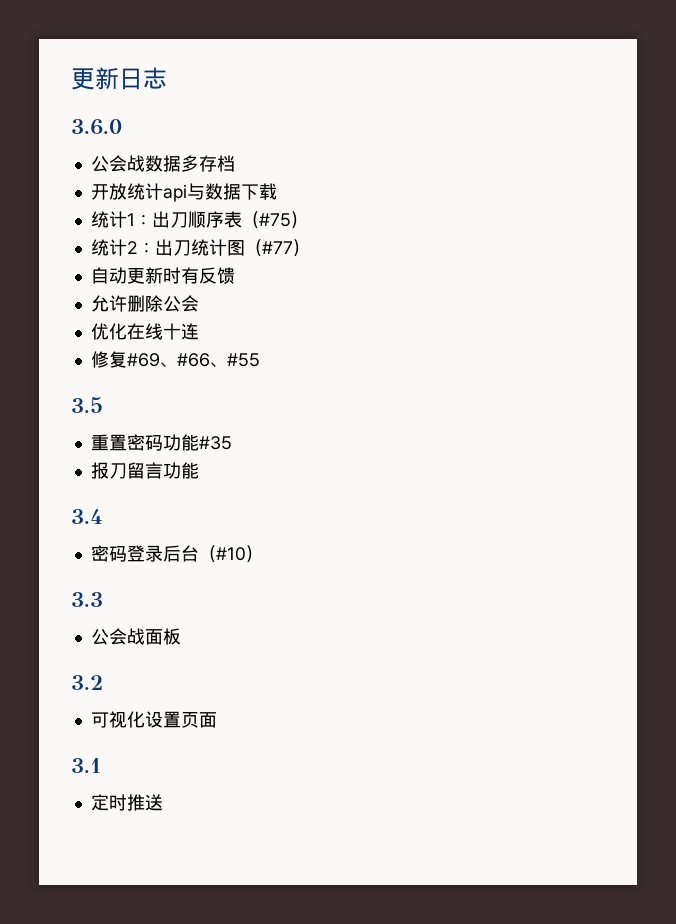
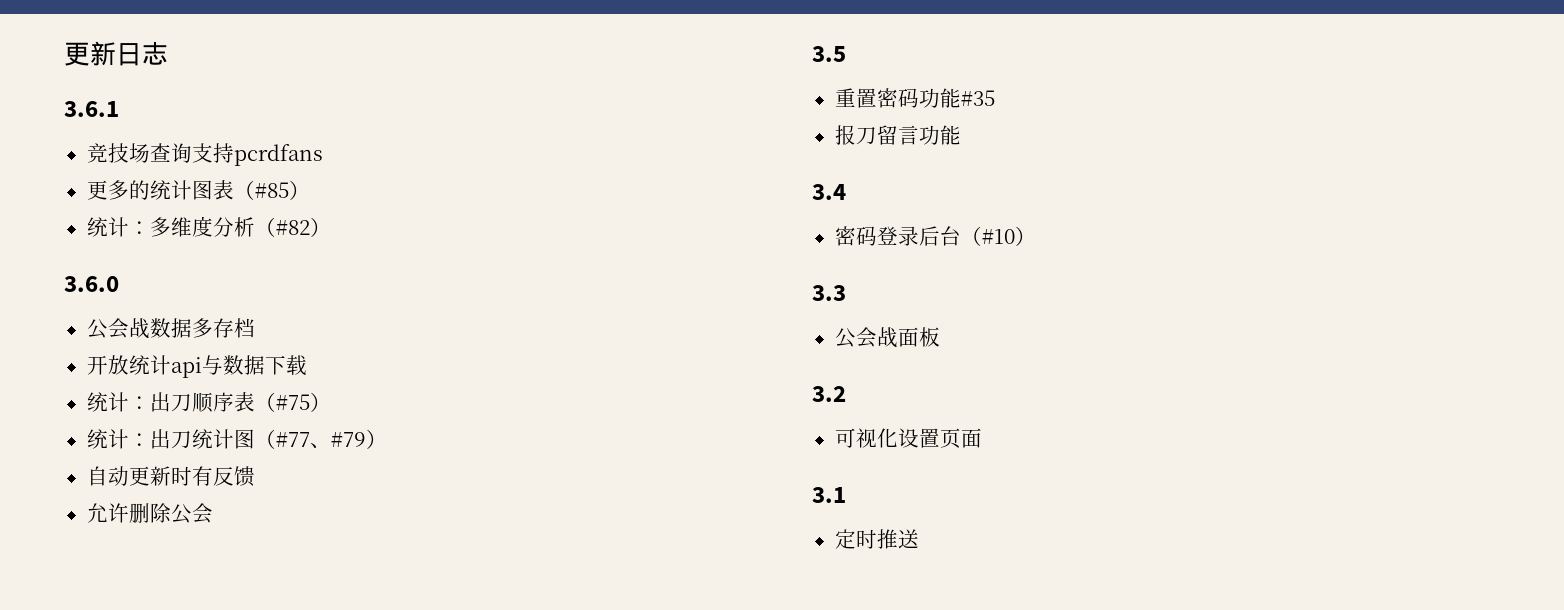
+ 3.6.1
+ 竞技场查询支持pcrdfans
+ 更多的统计图表（#85）
+ 统计：多维度分析（#82）
- 统计1：出刀顺序表（#75）
+ 统计：出刀顺序表（#75）
- 统计2：出刀统计图（#77）
+ 统计：出刀统计图（#77、#79）
- 优化在线十连
- 修复#69、#66、#55

